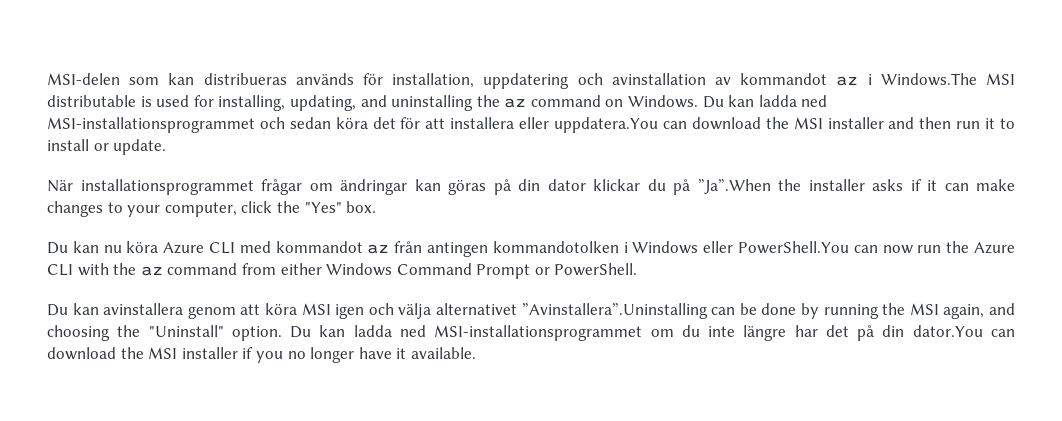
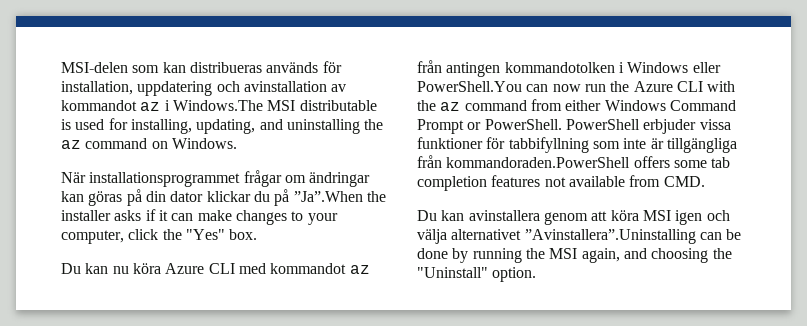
- Du kan ladda ned MSI-installationsprogrammet och sedan köra det för att installera eller uppdatera.You can download the MSI installer and then run it to install or update.
+ PowerShell erbjuder vissa funktioner för tabbifyllning som inte är tillgängliga från kommandoraden.PowerShell offers some tab completion features not available from CMD.
- Du kan ladda ned MSI-installationsprogrammet om du inte längre har det på din dator.You can download the MSI installer if you no longer have it available.

